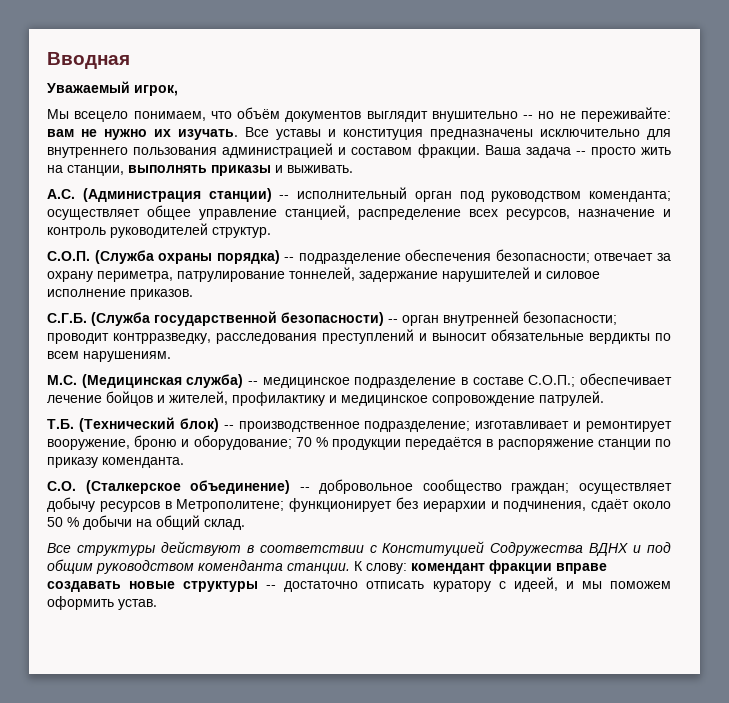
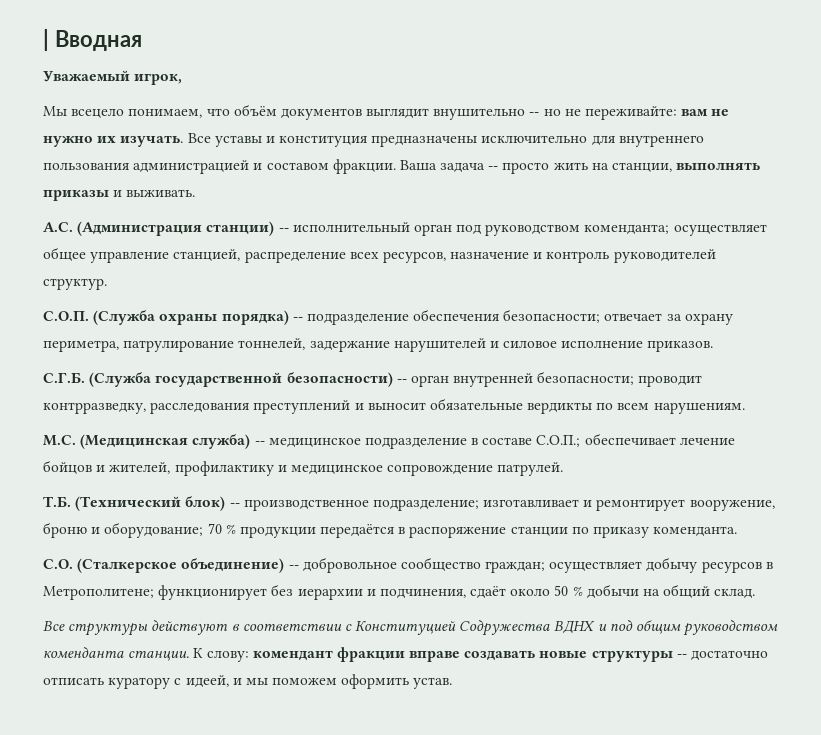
- Вводная
+ | Вводная

